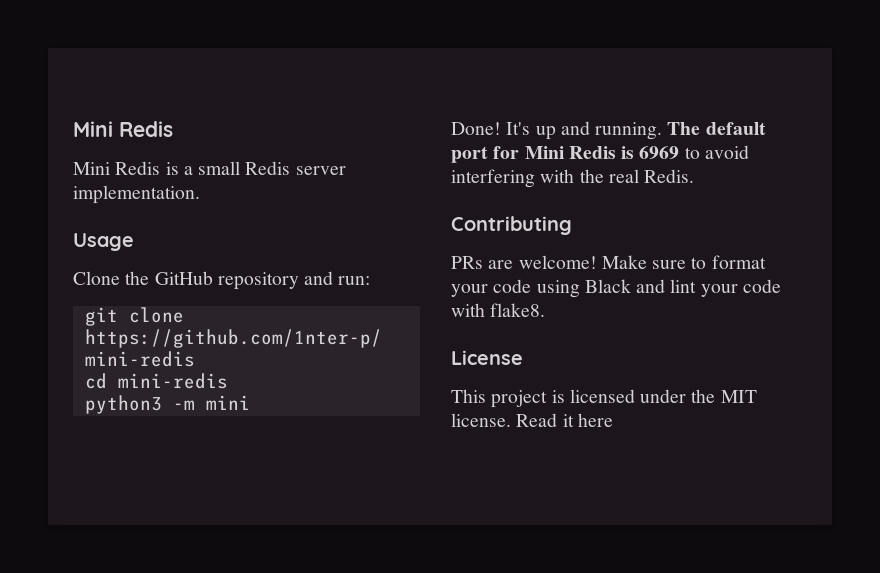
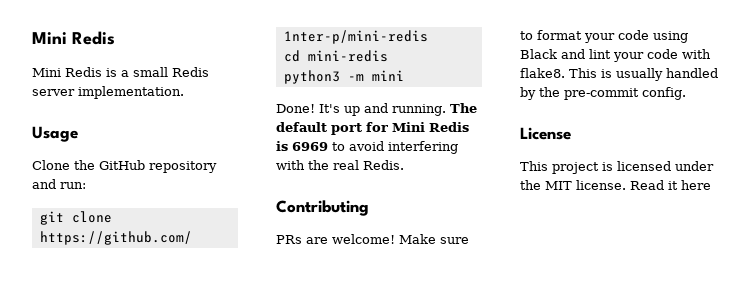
+ This is usually handled by the pre-commit config.

